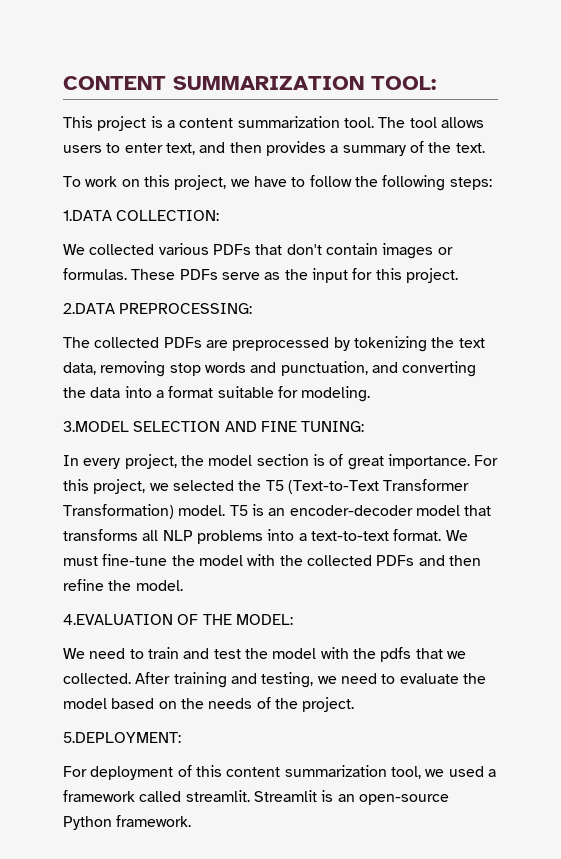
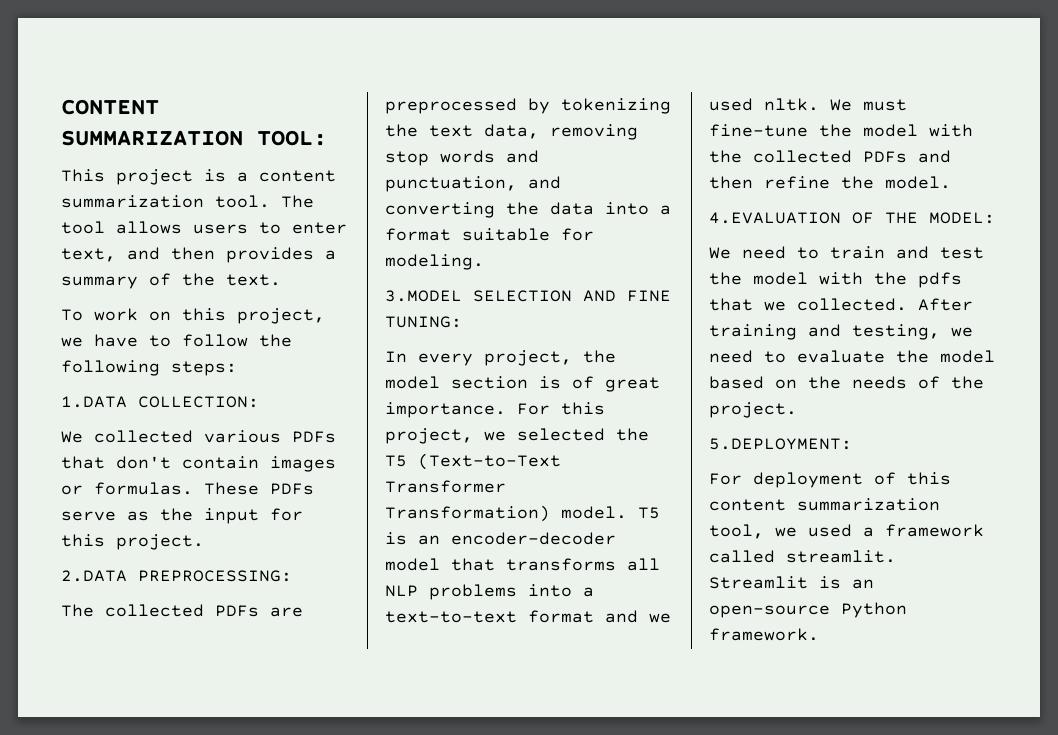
- T5 is an encoder-decoder model that transforms all NLP problems into a text-to-text format.
+ T5 is an encoder-decoder model that transforms all NLP problems into a text-to-text format and we used nltk.

